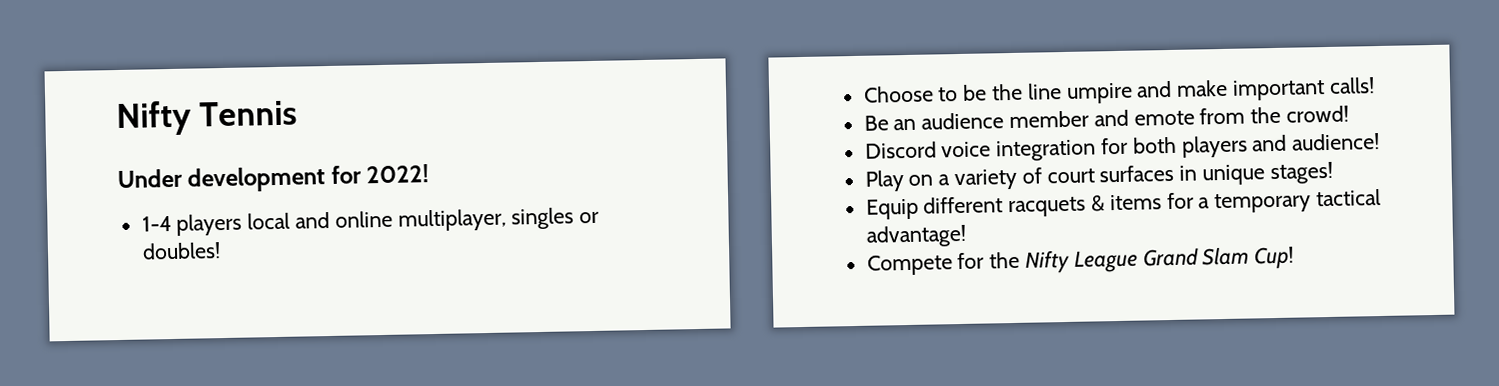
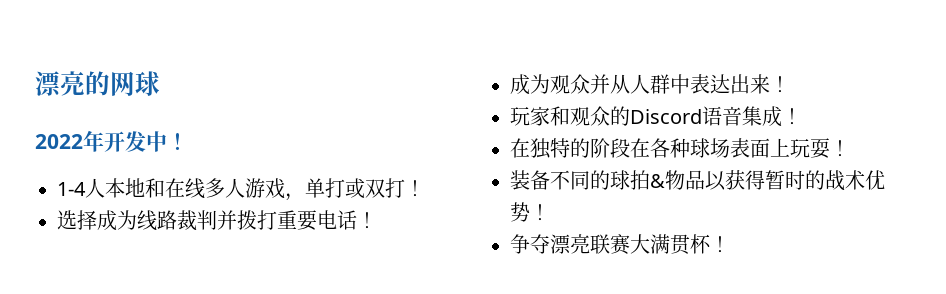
- Nifty Tennis
- Under development for 2022!
- 1-4 players local and online multiplayer, singles or doubles!
- Choose to be the line umpire and make important calls!
- Be an audience member and emote from the crowd!
- Discord voice integration for both players and audience!
- Play on a variety of court surfaces in unique stages!
- Equip different racquets & items for a temporary tactical advantage!
- Compete for the Nifty League Grand Slam Cup!
+ 漂亮的网球
+ 2022年开发中！
+ 1-4人本地和在线多人游戏，单打或双打！
+ 选择成为线路裁判并拨打重要电话！
+ 成为观众并从人群中表达出来！
+ 玩家和观众的Discord语音集成！
+ 在独特的阶段在各种球场表面上玩耍！
+ 装备不同的球拍&物品以获得暂时的战术优势！
+ 争夺漂亮联赛大满贯杯！

